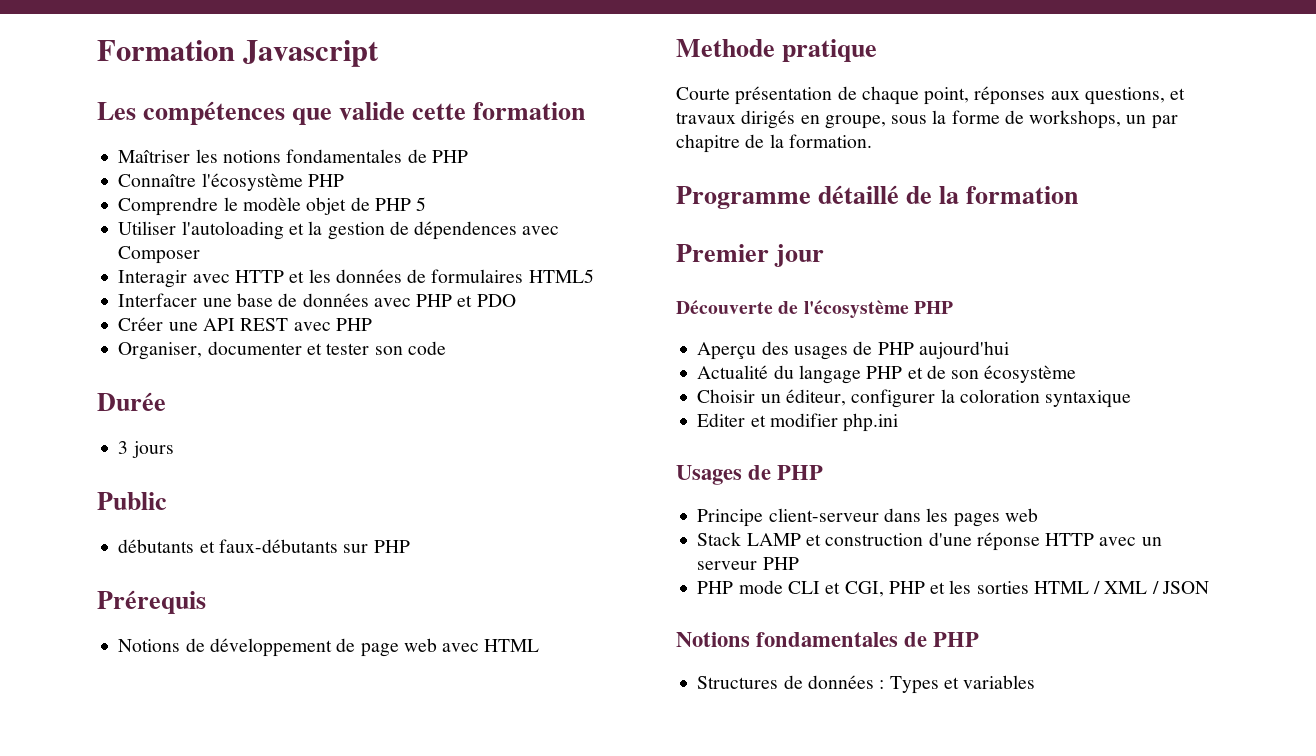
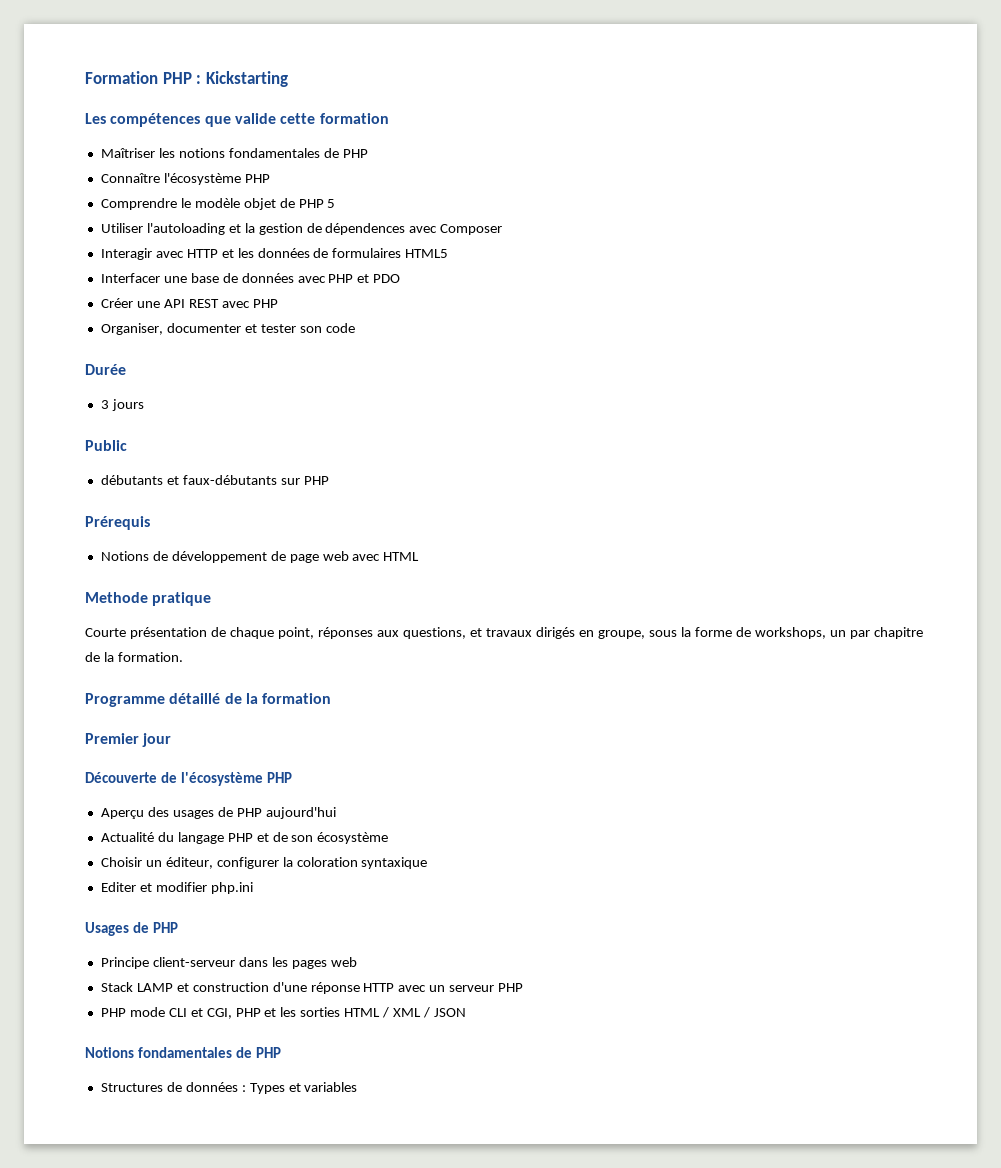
- Formation Javascript
+ Formation PHP : Kickstarting

